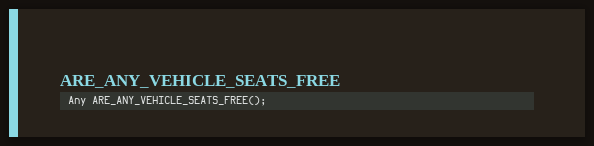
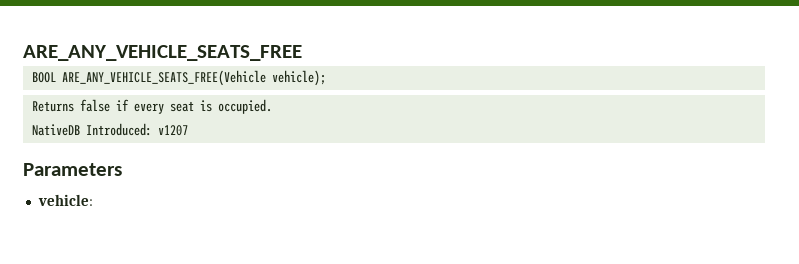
- Any ARE_ANY_VEHICLE_SEATS_FREE();
+ BOOL ARE_ANY_VEHICLE_SEATS_FREE(Vehicle vehicle);
+ Returns false if every seat is occupied.
+ NativeDB Introduced: v1207
+ Parameters
+ vehicle:

